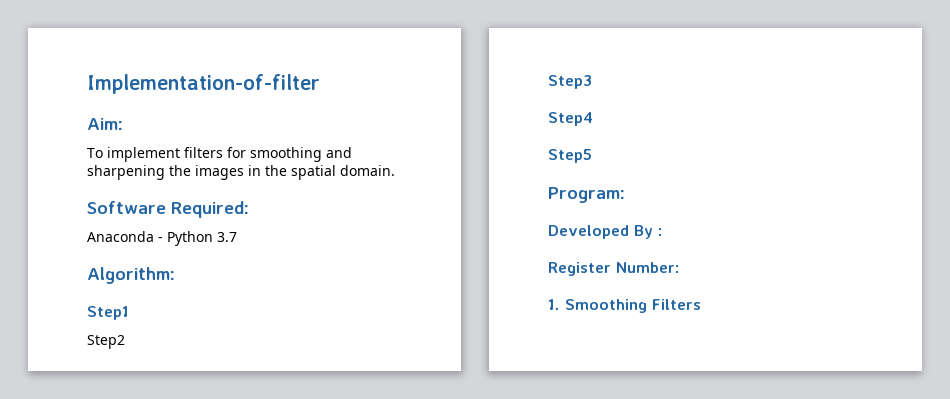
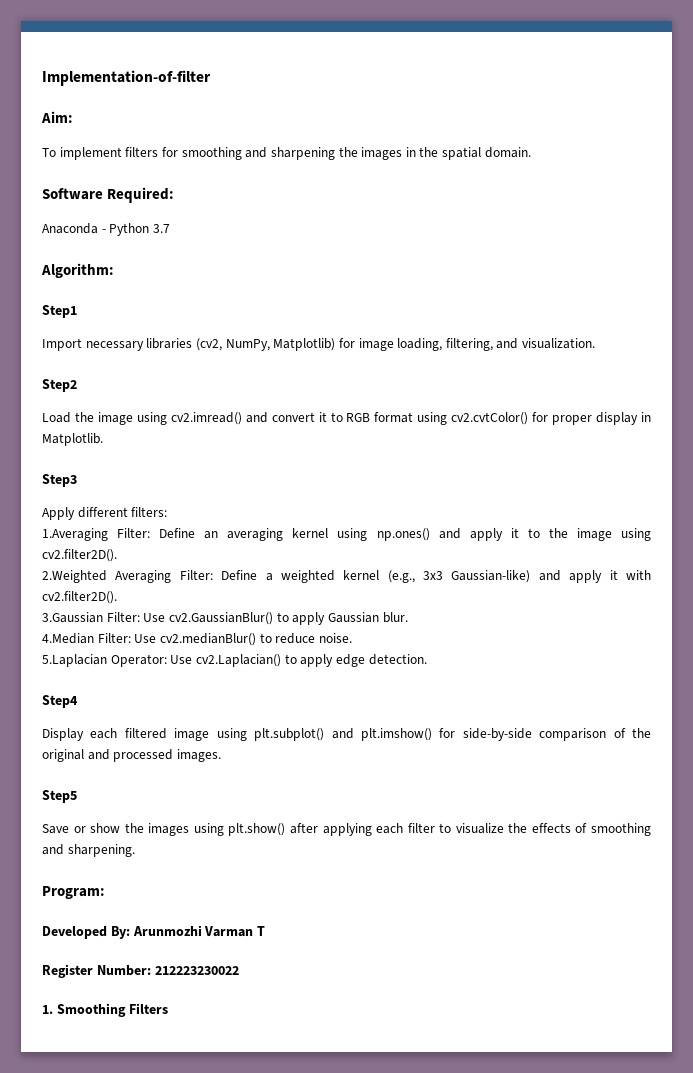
+ Import necessary libraries (cv2, NumPy, Matplotlib) for image loading, filtering, and visualization.
  Step2
+ Load the image using cv2.imread() and convert it to RGB format using cv2.cvtColor() for proper display in Matplotlib.
  Step3
+ Apply different filters:
+ 1.Averaging Filter: Define an averaging kernel using np.ones() and apply it to the image using cv2.filter2D().
+ 2.Weighted Averaging Filter: Define a weighted kernel (e.g., 3x3 Gaussian-like) and apply it with cv2.filter2D().
+ 3.Gaussian Filter: Use cv2.GaussianBlur() to apply Gaussian blur.
+ 4.Median Filter: Use cv2.medianBlur() to reduce noise.
+ 5.Laplacian Operator: Use cv2.Laplacian() to apply edge detection.
  Step4
+ Display each filtered image using plt.subplot() and plt.imshow() for side-by-side comparison of the original and processed images.
  Step5
+ Save or show the images using plt.show() after applying each filter to visualize the effects of smoothing and sharpening.
  Program:
- Developed By :
+ Developed By: Arunmozhi Varman T
- Register Number:
+ Register Number: 212223230022

